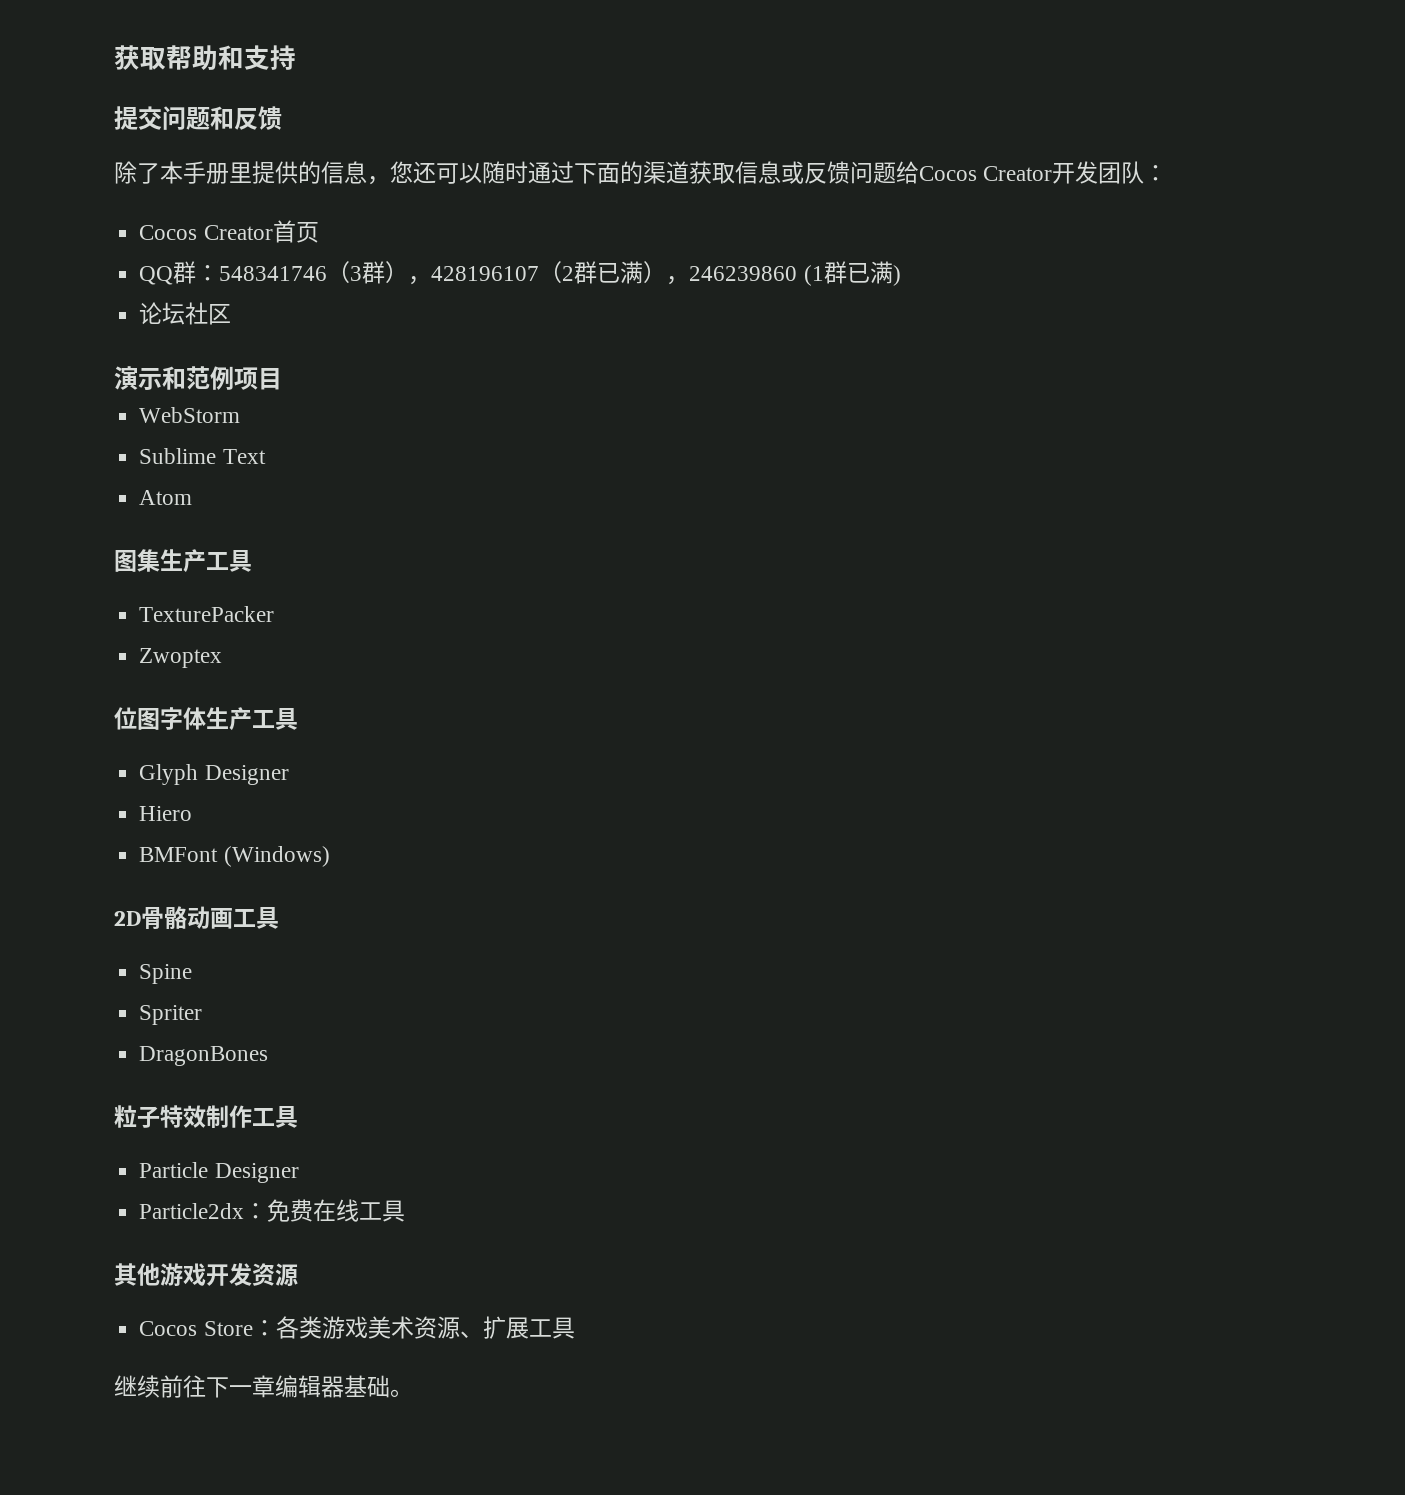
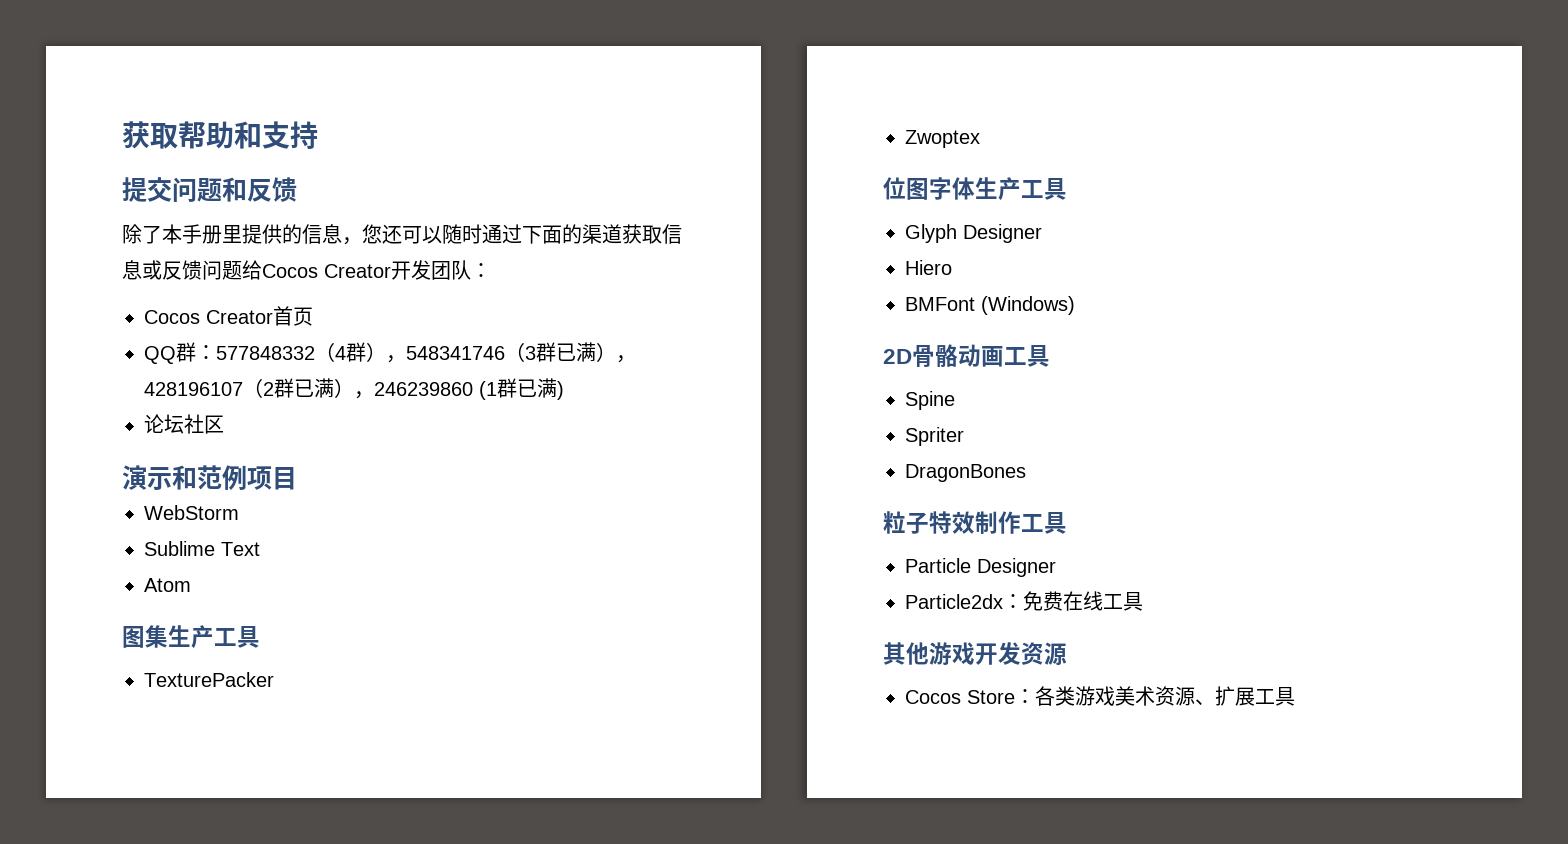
- QQ群：548341746（3群），428196107（2群已满），246239860 (1群已满)
+ QQ群：577848332（4群），548341746（3群已满），428196107（2群已满），246239860 (1群已满)
- 继续前往下一章编辑器基础。

